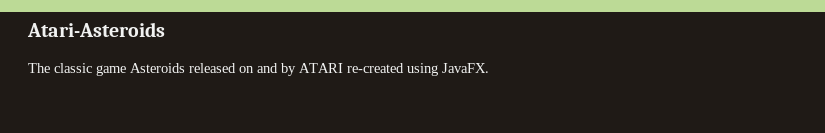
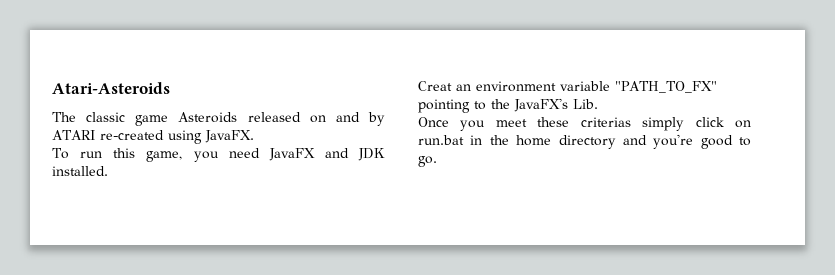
+ To run this game, you need JavaFX and JDK installed.
+ Creat an environment variable "PATH_TO_FX" pointing to the JavaFX's Lib.
+ Once you meet these criterias simply click on run.bat in the home directory and you're good to go.

